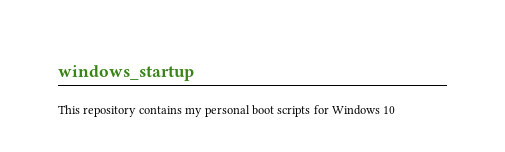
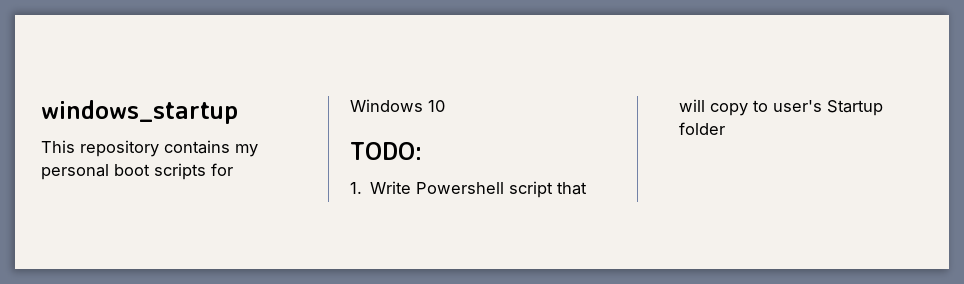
+ TODO:
+ 1. Write Powershell script that will copy to user's Startup folder

